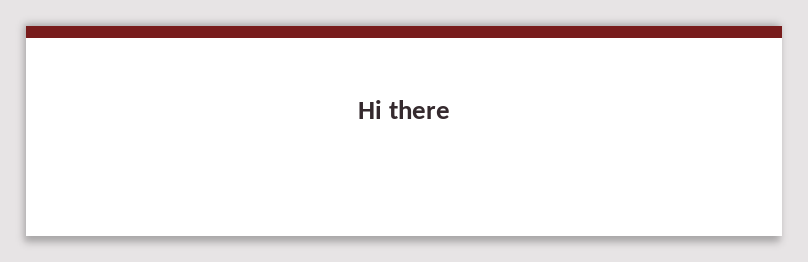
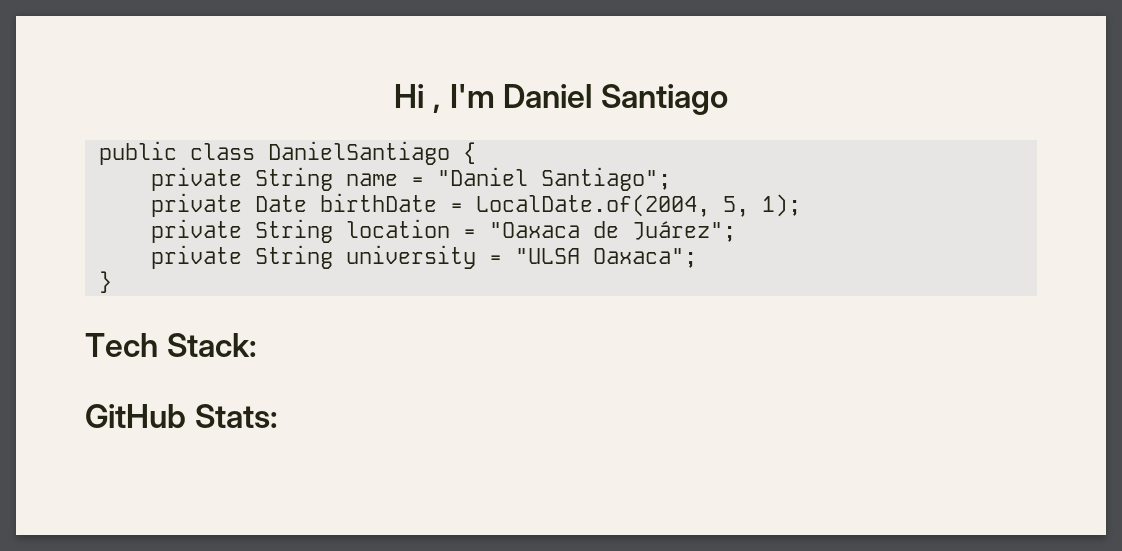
- Hi there
+ Hi , I'm Daniel Santiago
+ public class DanielSantiago {
+ private String name = "Daniel Santiago";
+ private Date birthDate = LocalDate.of(2004, 5, 1);
+ private String location = "Oaxaca de Juárez";
+ private String university = "ULSA Oaxaca";
+ }
+ Tech Stack:
+ GitHub Stats:

